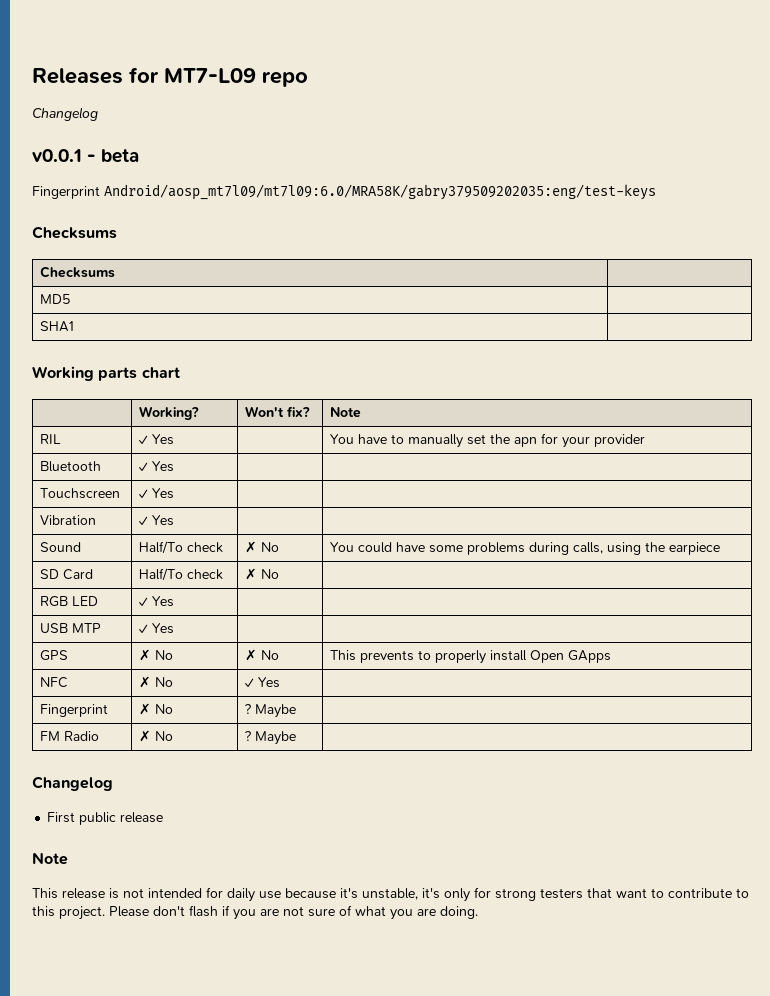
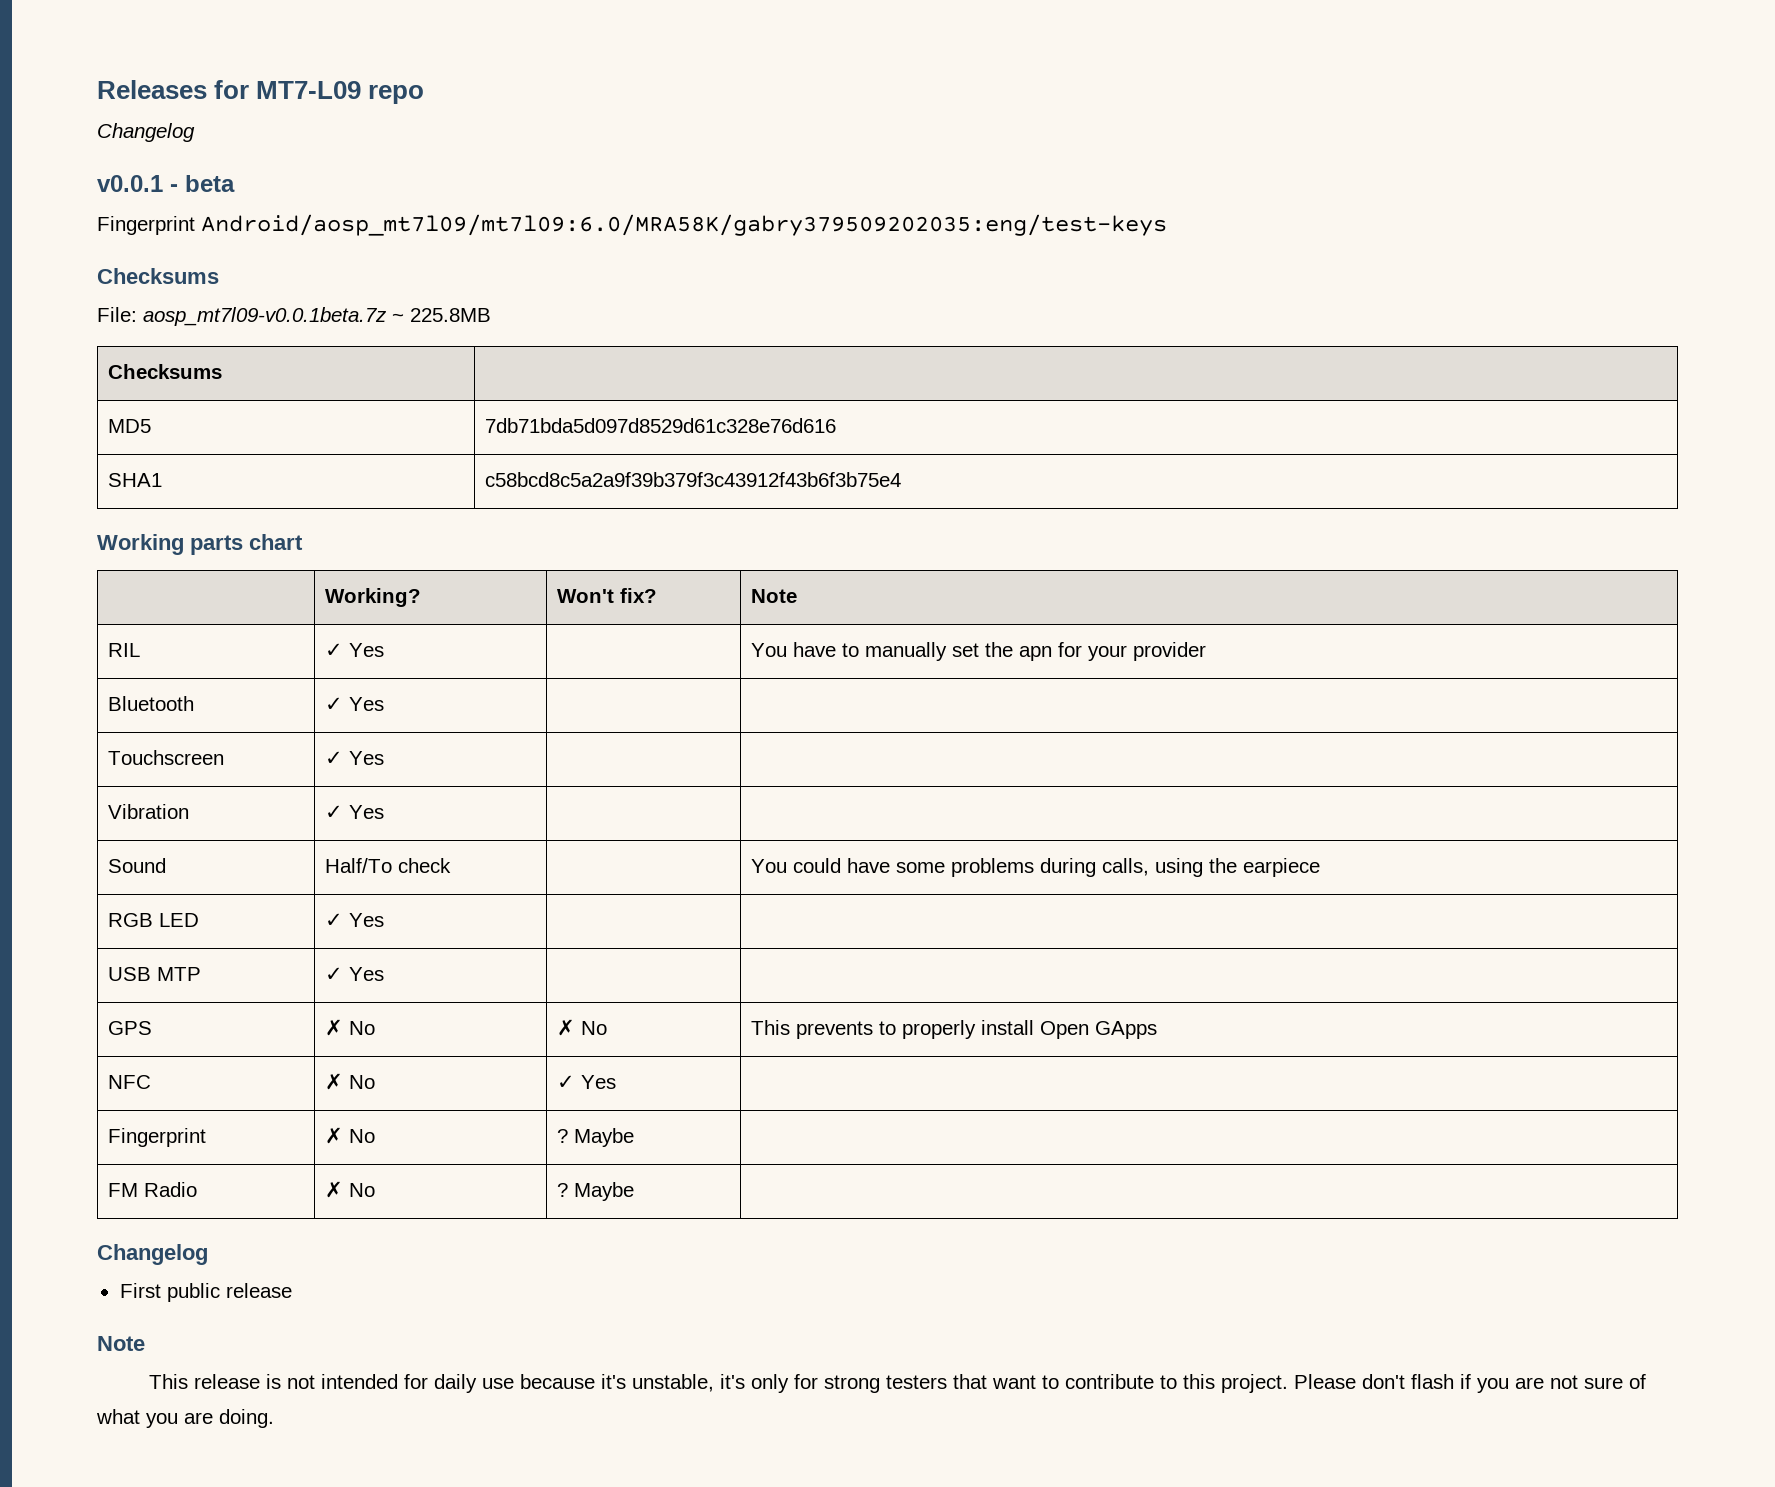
+ File: aosp_mt7l09-v0.0.1beta.7z ~ 225.8MB
- MD5 |
+ MD5 | 7db71bda5d097d8529d61c328e76d616
- SHA1 |
+ SHA1 | c58bcd8c5a2a9f39b379f3c43912f43b6f3b75e4
- Sound | Half/To check | ✗ No | You could have some problems during calls, using the earpiece
+ Sound | Half/To check | | You could have some problems during calls, using the earpiece
- SD Card | Half/To check | ✗ No |

